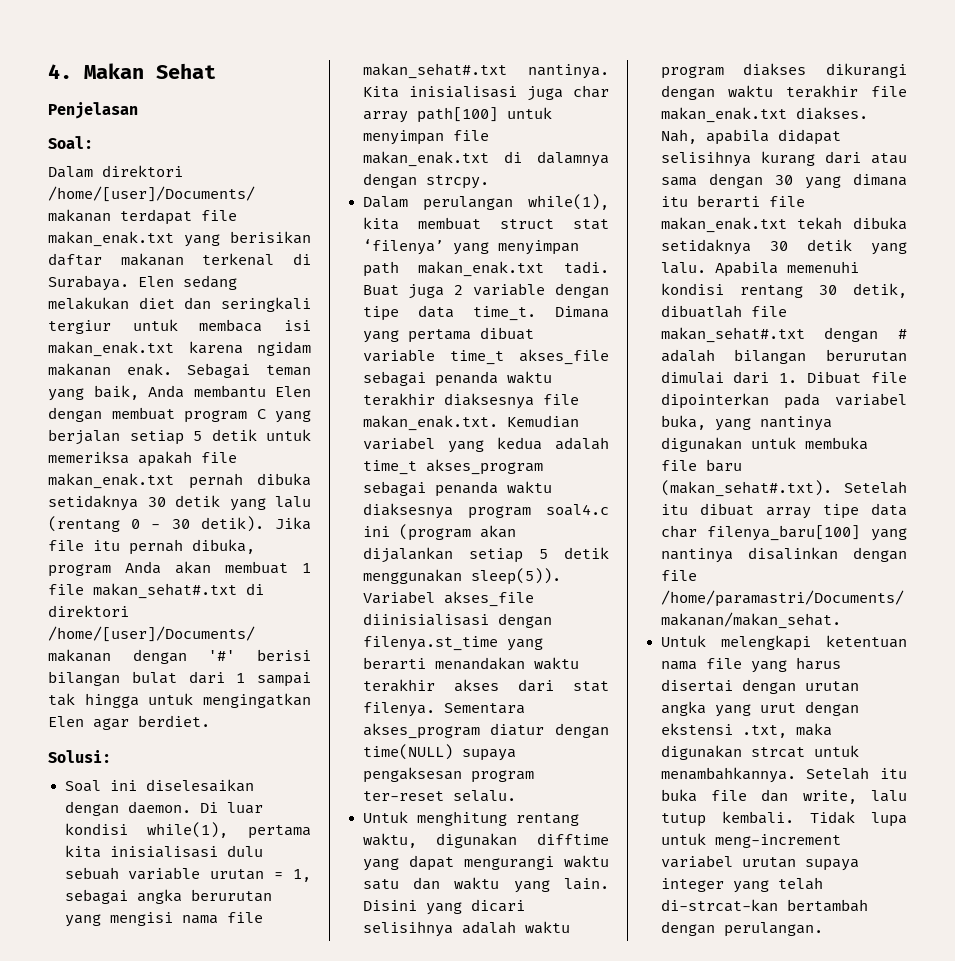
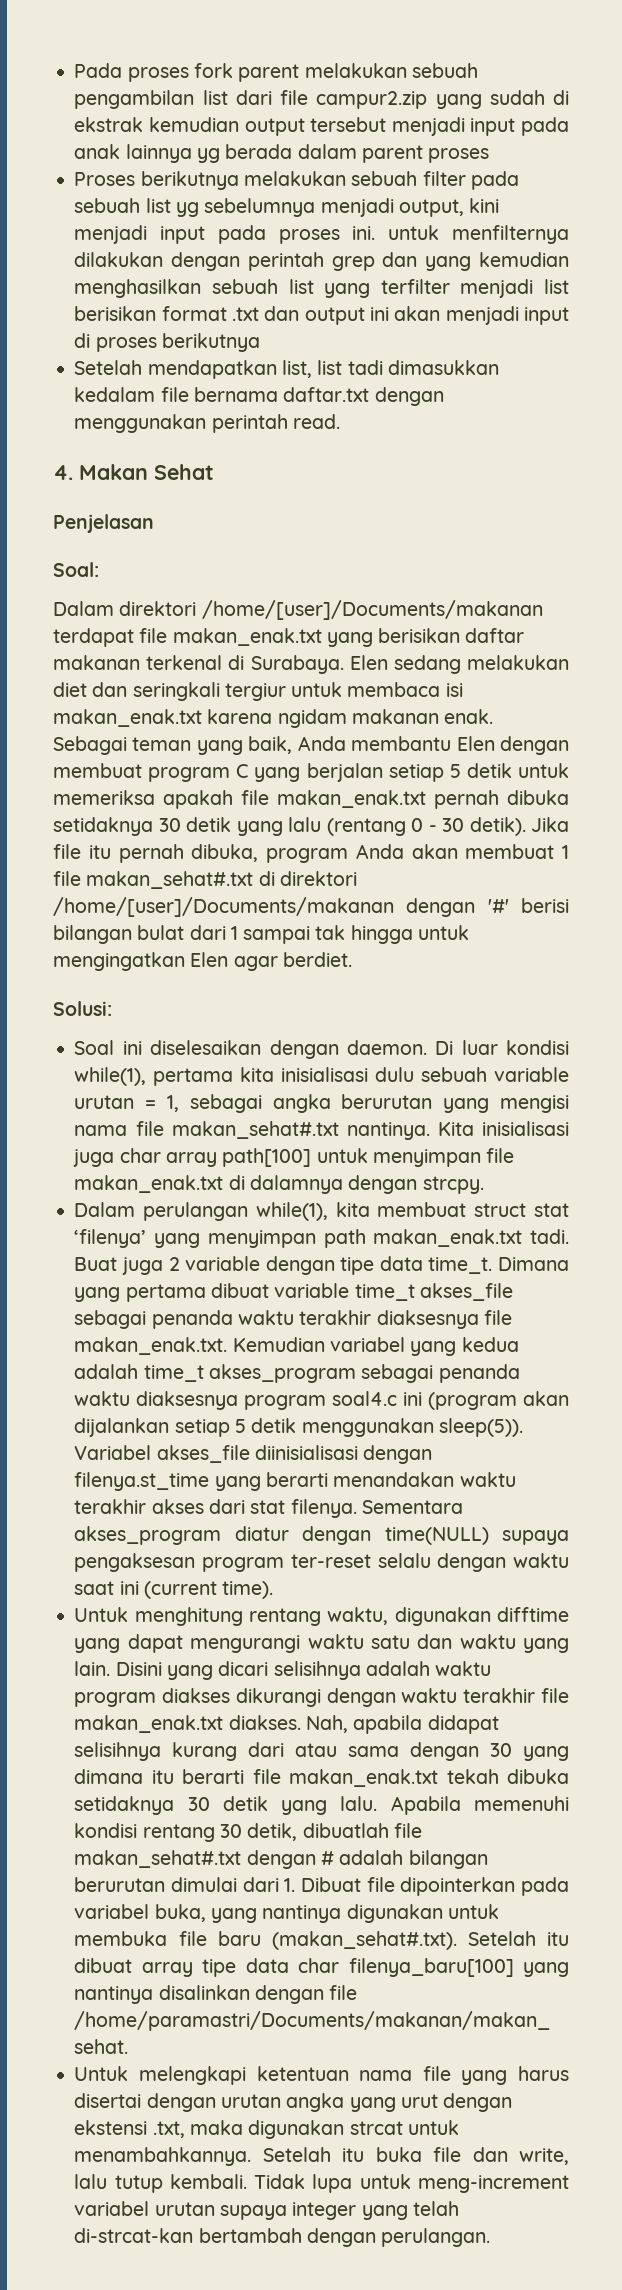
+ Pada proses fork parent melakukan sebuah pengambilan list dari file campur2.zip yang sudah di ekstrak kemudian output tersebut menjadi input pada anak lainnya yg berada dalam parent proses
+ Proses berikutnya melakukan sebuah filter pada sebuah list yg sebelumnya menjadi output, kini menjadi input pada proses ini. untuk menfilternya dilakukan dengan perintah grep dan yang kemudian menghasilkan sebuah list yang terfilter menjadi list berisikan format .txt dan output ini akan menjadi input di proses berikutnya
+ Setelah mendapatkan list, list tadi dimasukkan kedalam file bernama daftar.txt dengan menggunakan perintah read.
- Sementara akses_program diatur dengan time(NULL) supaya pengaksesan program ter-reset selalu.
+ Sementara akses_program diatur dengan time(NULL) supaya pengaksesan program ter-reset selalu dengan waktu saat ini (current time).

